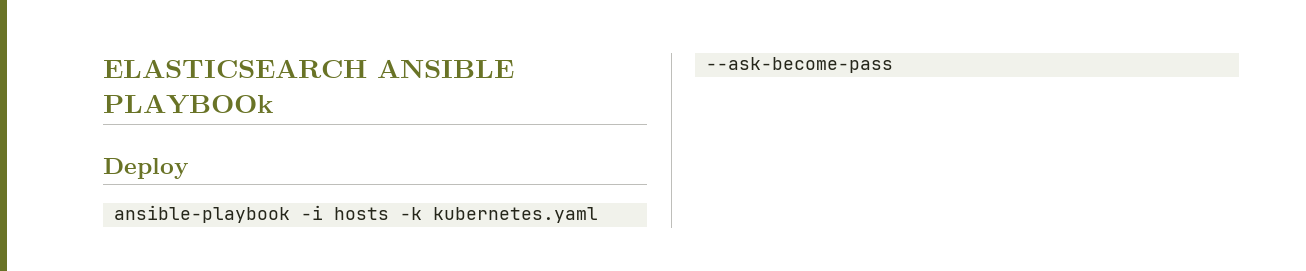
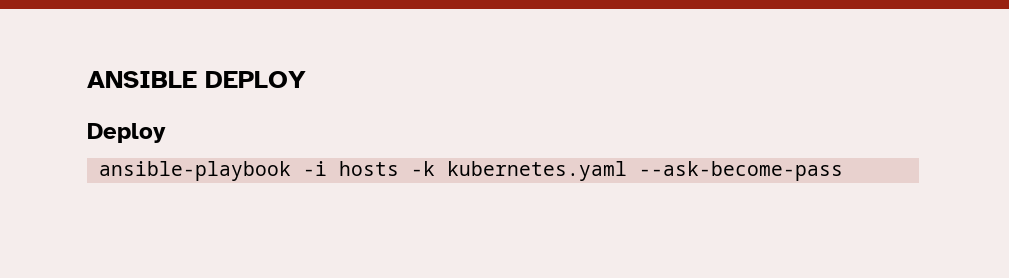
- ELASTICSEARCH ANSIBLE PLAYBOOk
+ ANSIBLE DEPLOY

